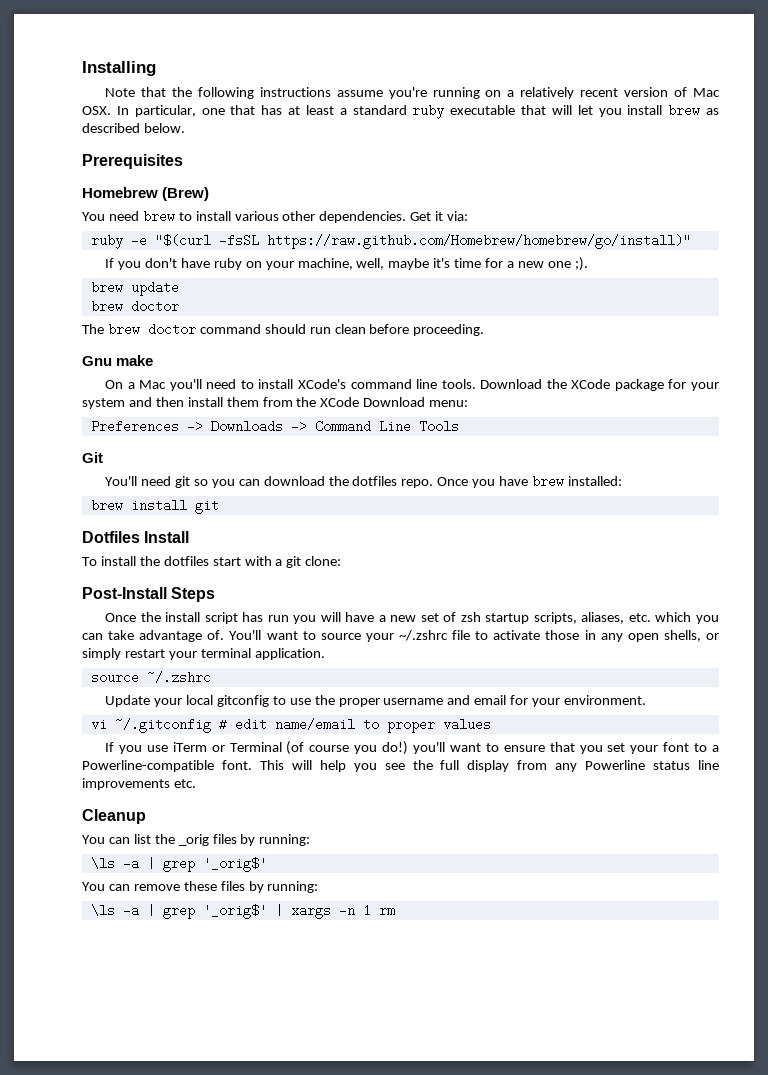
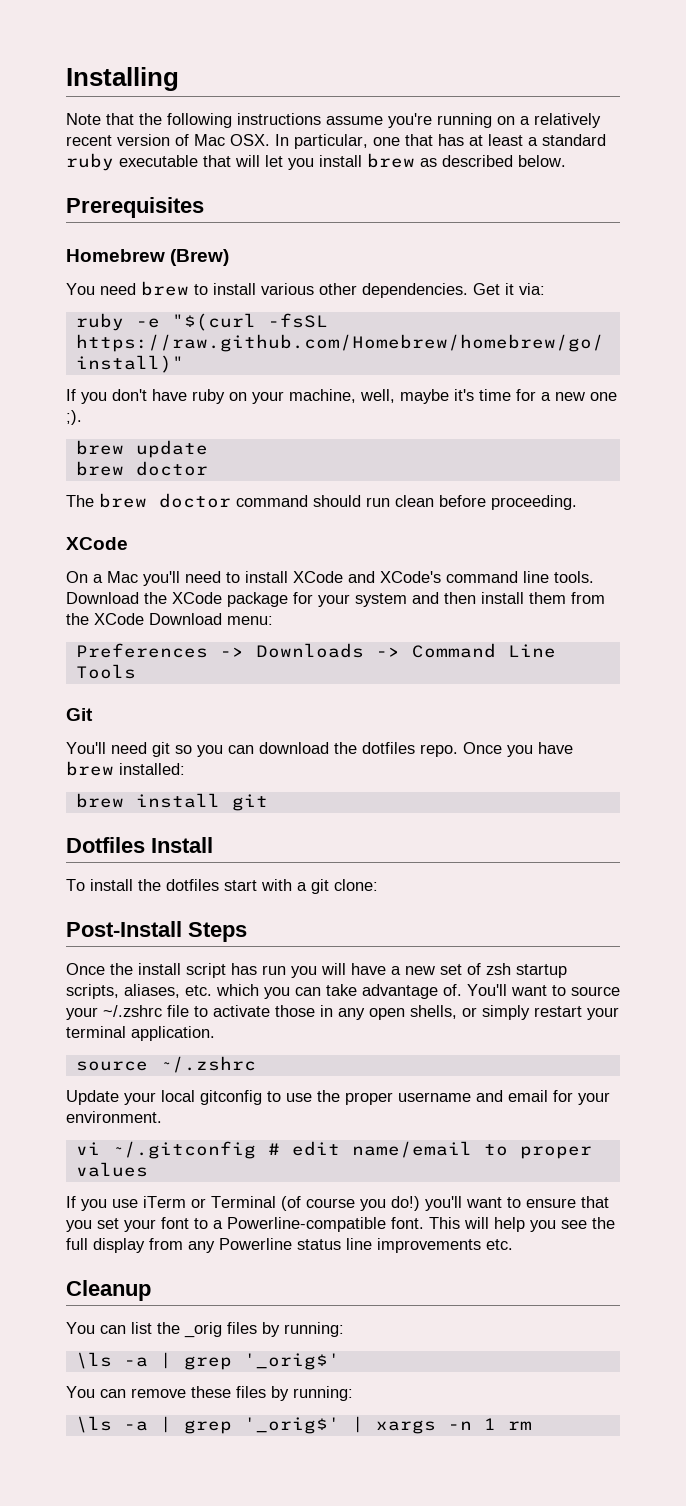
  The brew doctor command should run clean before proceeding.
- Gnu make
+ XCode
- On a Mac you'll need to install XCode's command line tools.
+ On a Mac you'll need to install XCode and XCode's command line tools.

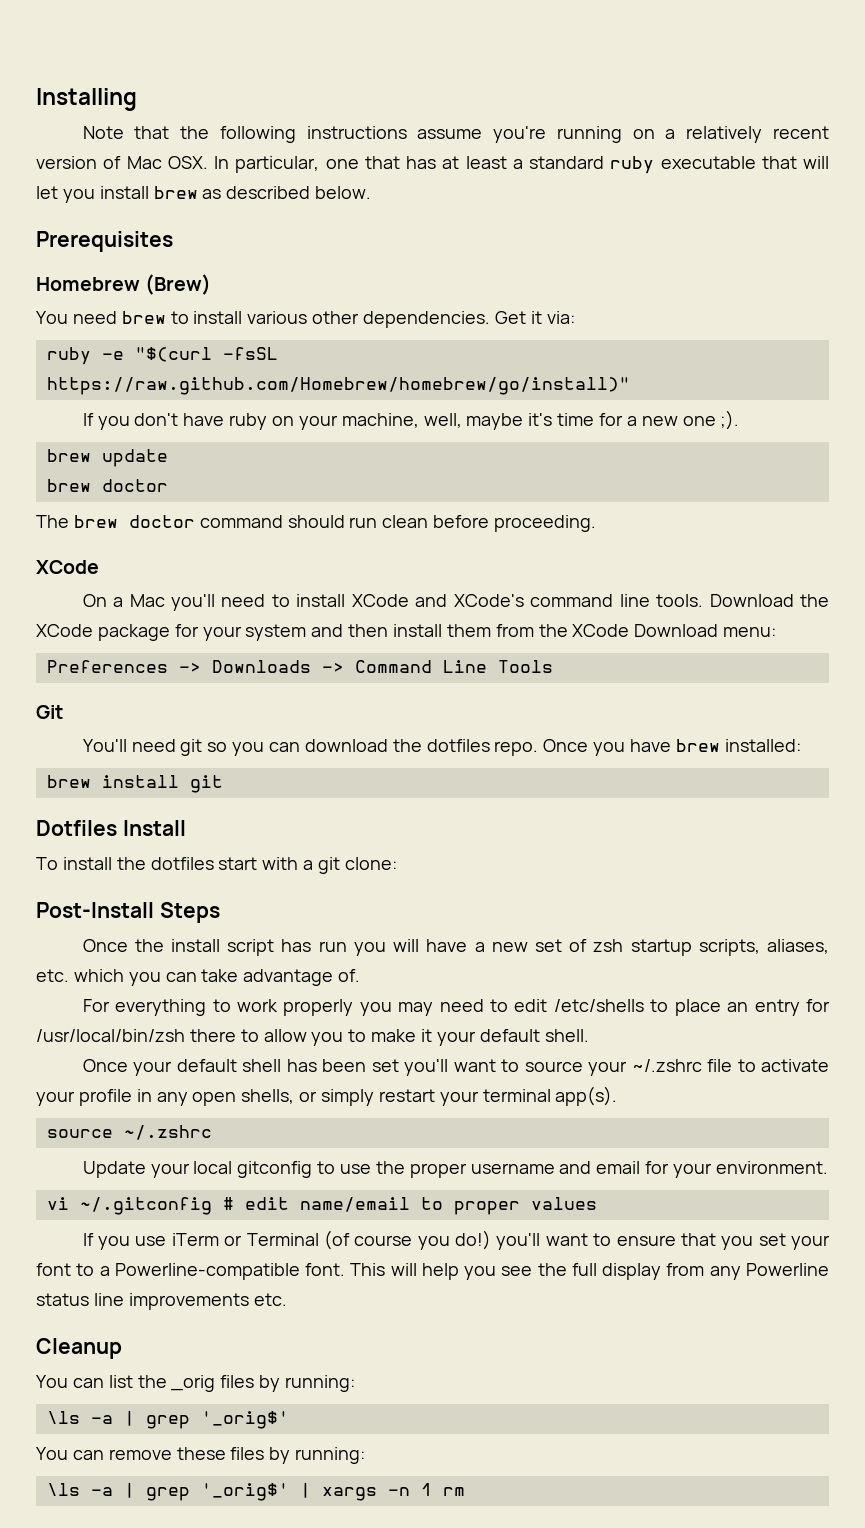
- Once the install script has run you will have a new set of zsh startup scripts, aliases, etc. which you can take advantage of. You'll want to source your ~/.zshrc file to activate those in any open shells, or simply restart your terminal application.
+ Once the install script has run you will have a new set of zsh startup scripts, aliases, etc. which you can take advantage of.
+ For everything to work properly you may need to edit /etc/shells to place an entry for /usr/local/bin/zsh there to allow you to make it your default shell.
+ Once your default shell has been set you'll want to source your ~/.zshrc file to activate your profile in any open shells, or simply restart your terminal app(s).

